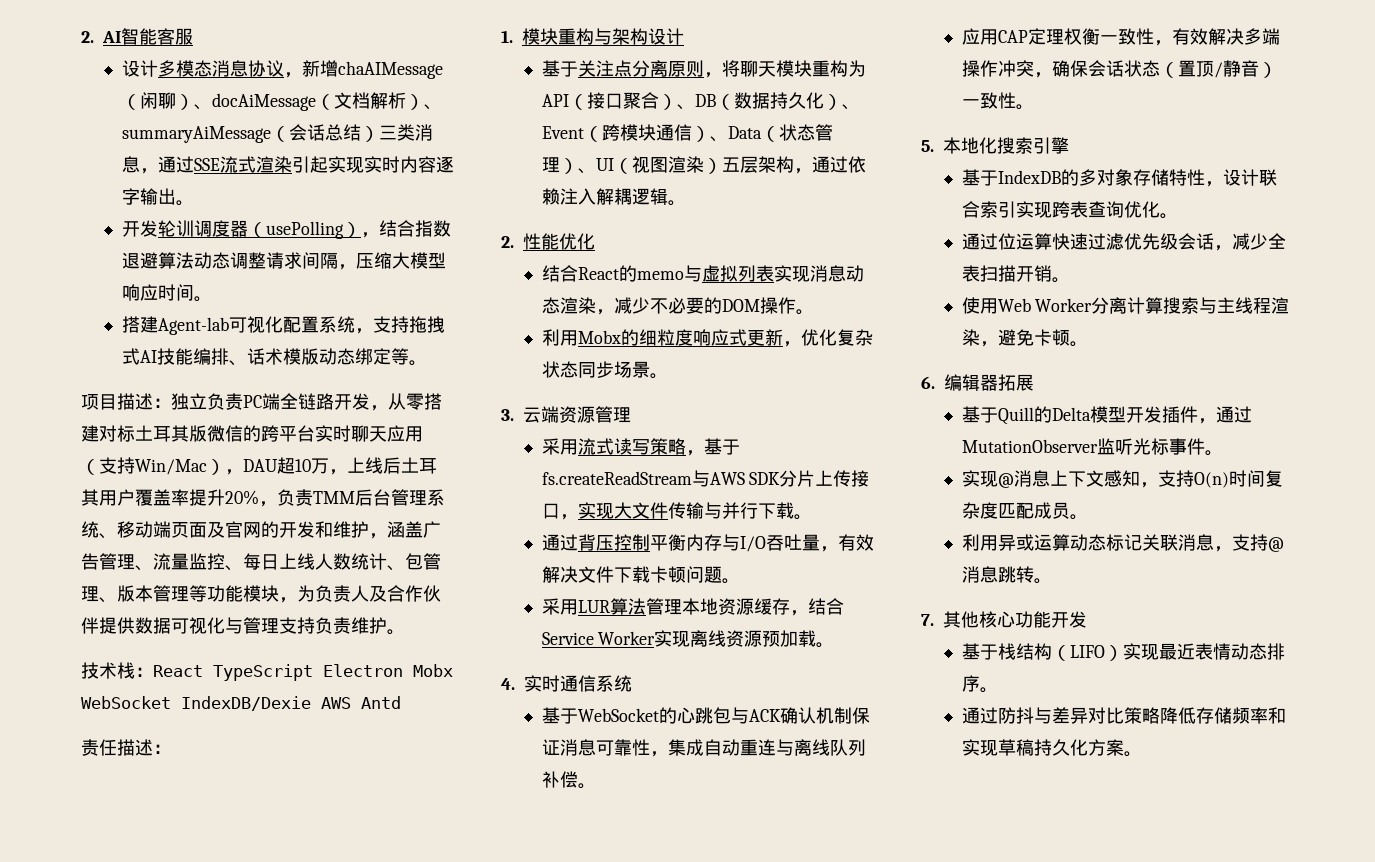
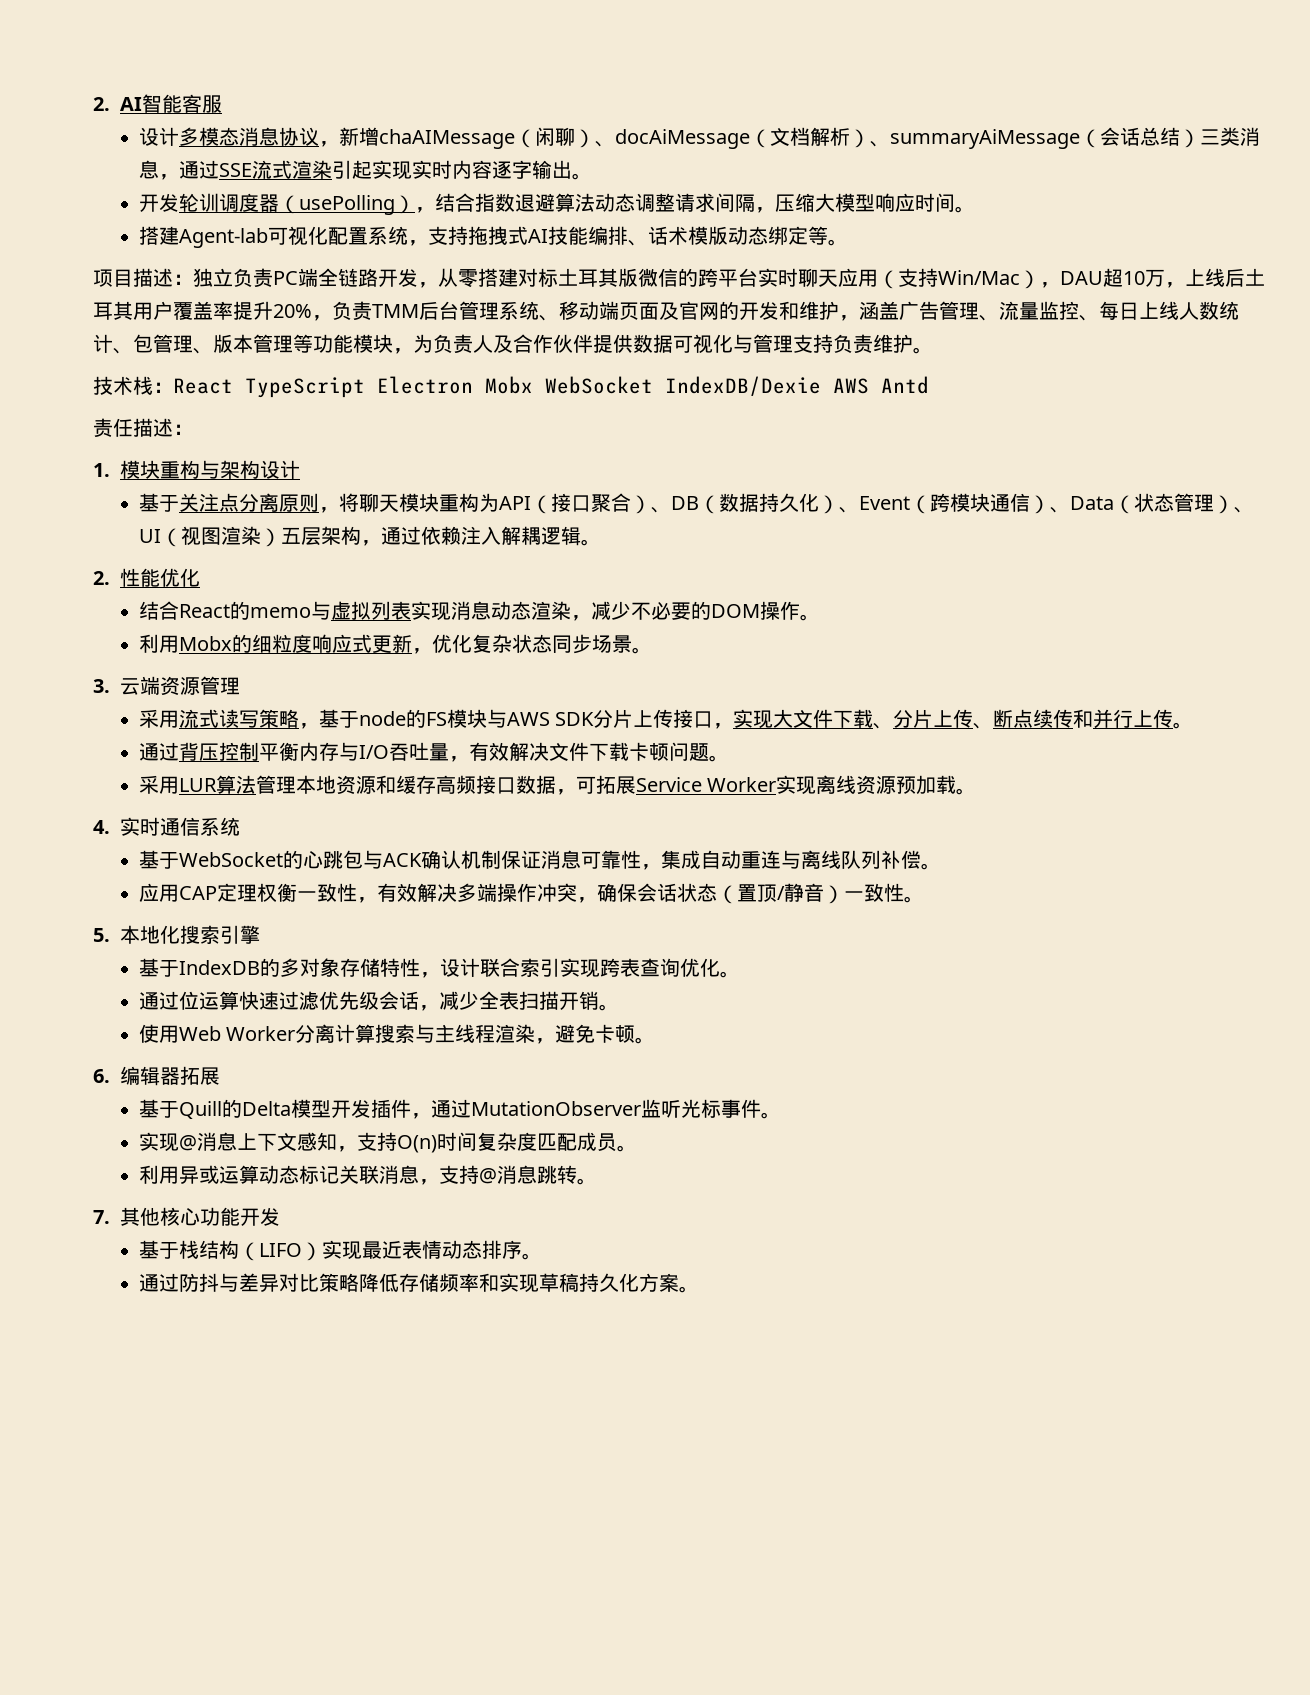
- 采用流式读写策略，基于fs.createReadStream与AWS SDK分片上传接口，实现大文件传输与并行下载。
+ 采用流式读写策略，基于node的FS模块与AWS SDK分片上传接口，实现大文件下载、分片上传、断点续传和并行上传。
- 采用LUR算法管理本地资源缓存，结合Service Worker实现离线资源预加载。
+ 采用LUR算法管理本地资源和缓存高频接口数据，可拓展Service Worker实现离线资源预加载。

